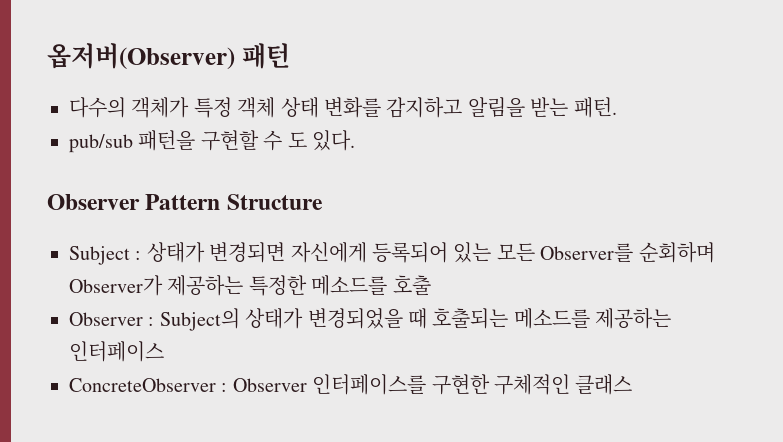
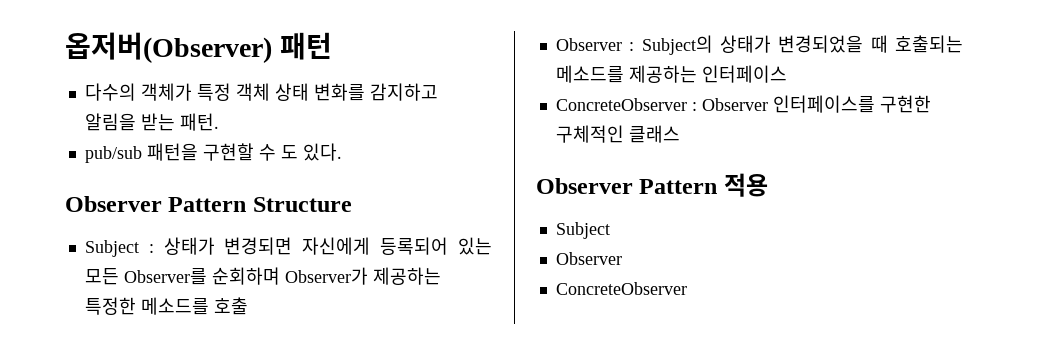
+ Observer Pattern 적용
+ Subject
+ Observer
+ ConcreteObserver

